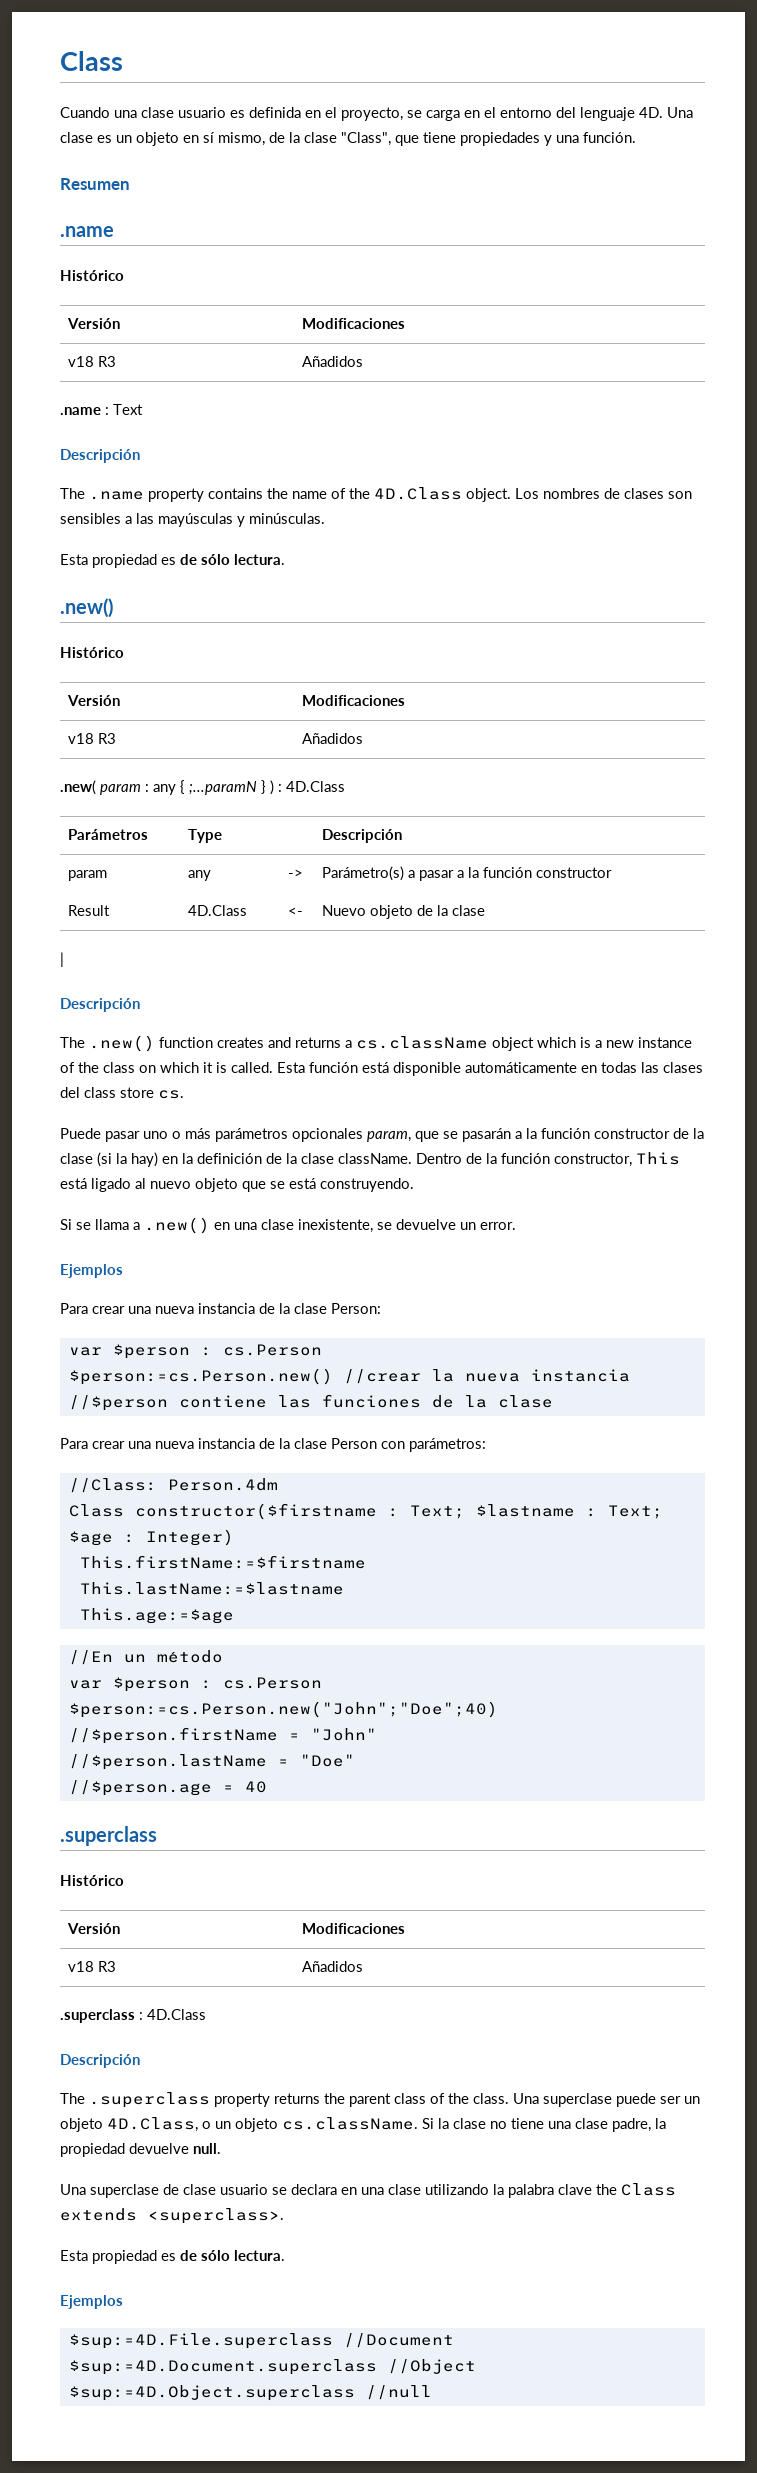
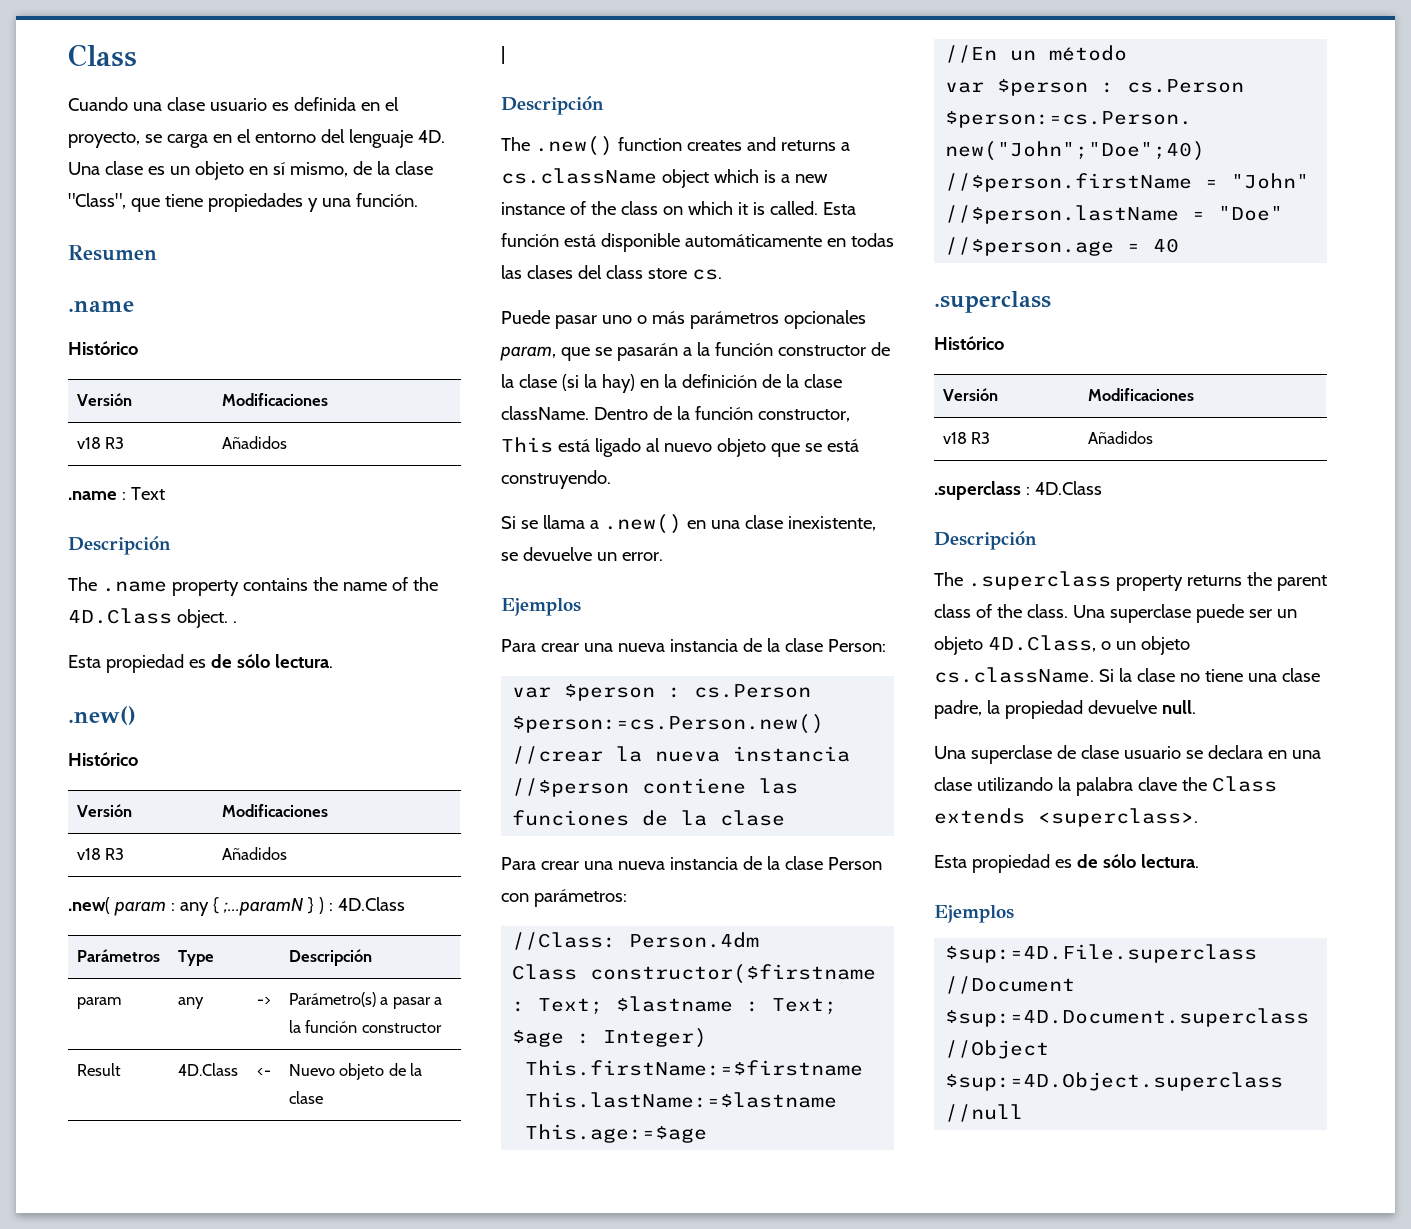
- The .name property contains the name of the 4D.Class object. Los nombres de clases son sensibles a las mayúsculas y minúsculas.
+ The .name property contains the name of the 4D.Class object. .

